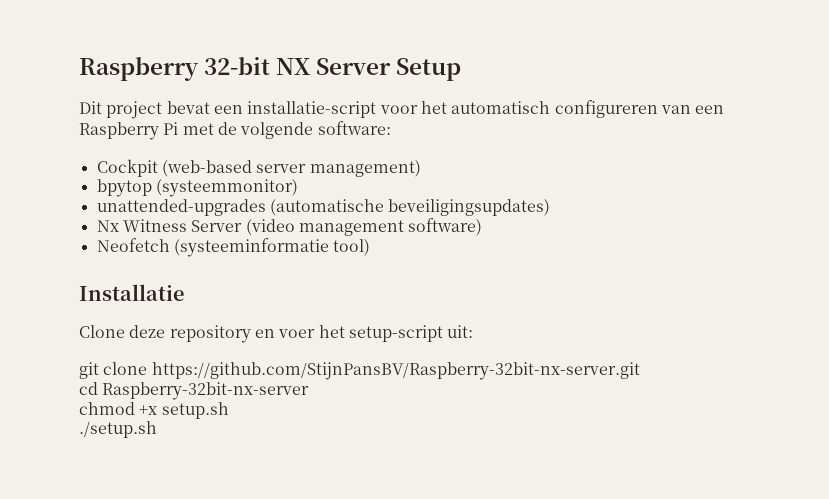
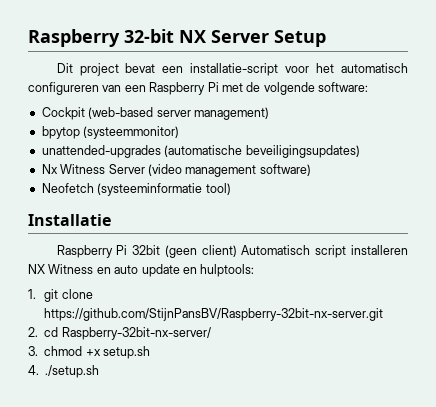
- Clone deze repository en voer het setup-script uit:
- git clone https://github.com/StijnPansBV/Raspberry-32bit-nx-server.git
+ Raspberry Pi 32bit (geen client) Automatisch script installeren NX Witness en auto update en hulptools:
+ 1. git clone https://github.com/StijnPansBV/Raspberry-32bit-nx-server.git
- cd Raspberry-32bit-nx-server
- chmod +x setup.sh
+ 2. cd Raspberry-32bit-nx-server/
+ 3. chmod +x setup.sh
- ./setup.sh
+ 4. ./setup.sh

